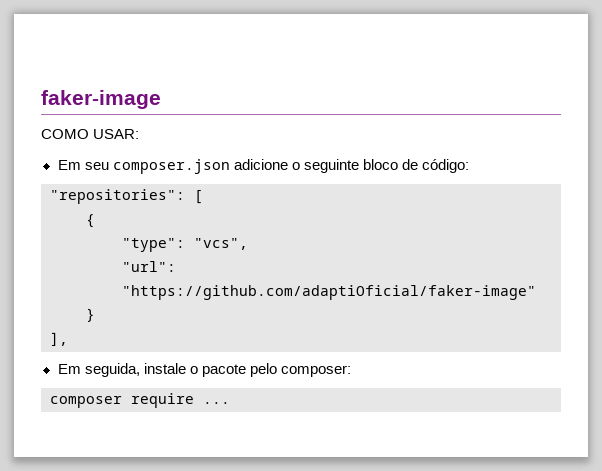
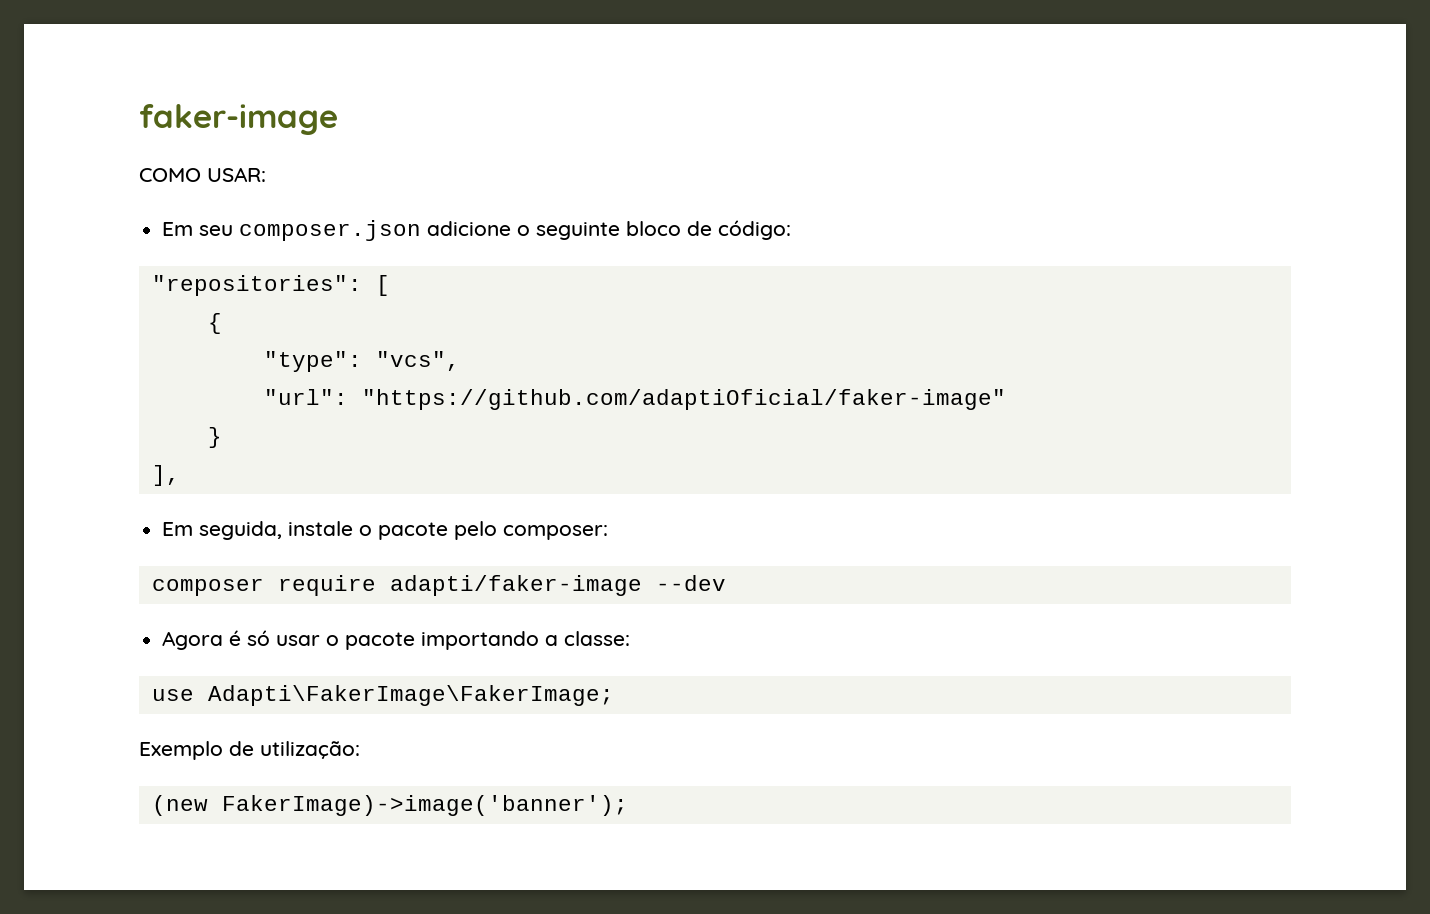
- composer require ...
+ composer require adapti/faker-image --dev
+ Agora é só usar o pacote importando a classe:
+ use Adapti\FakerImage\FakerImage;
+ Exemplo de utilização:
+ (new FakerImage)->image('banner');

